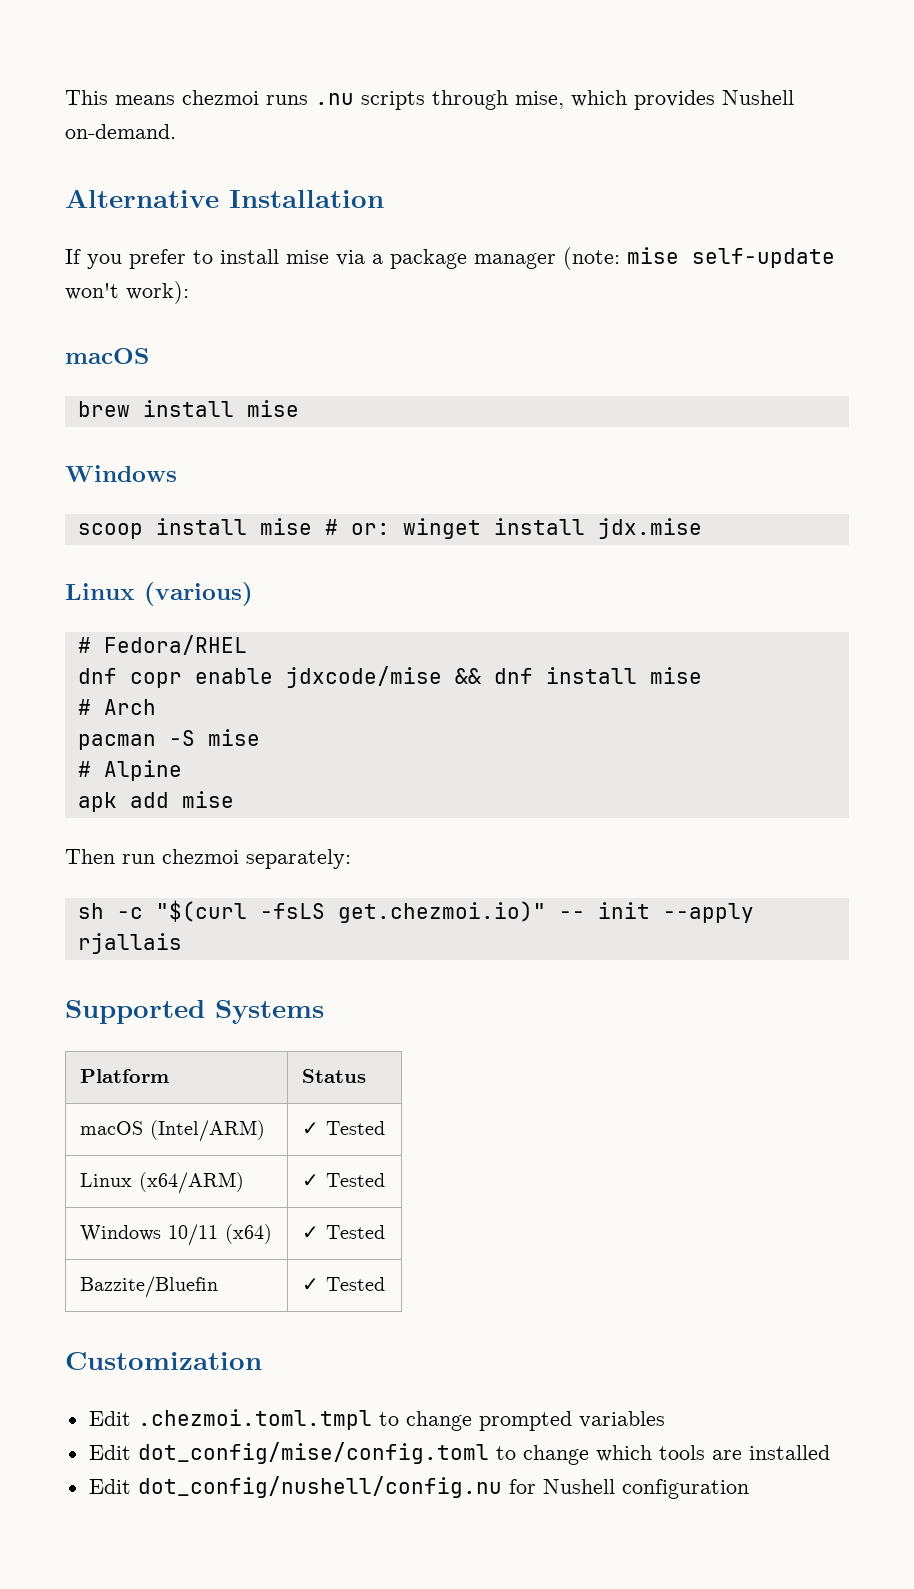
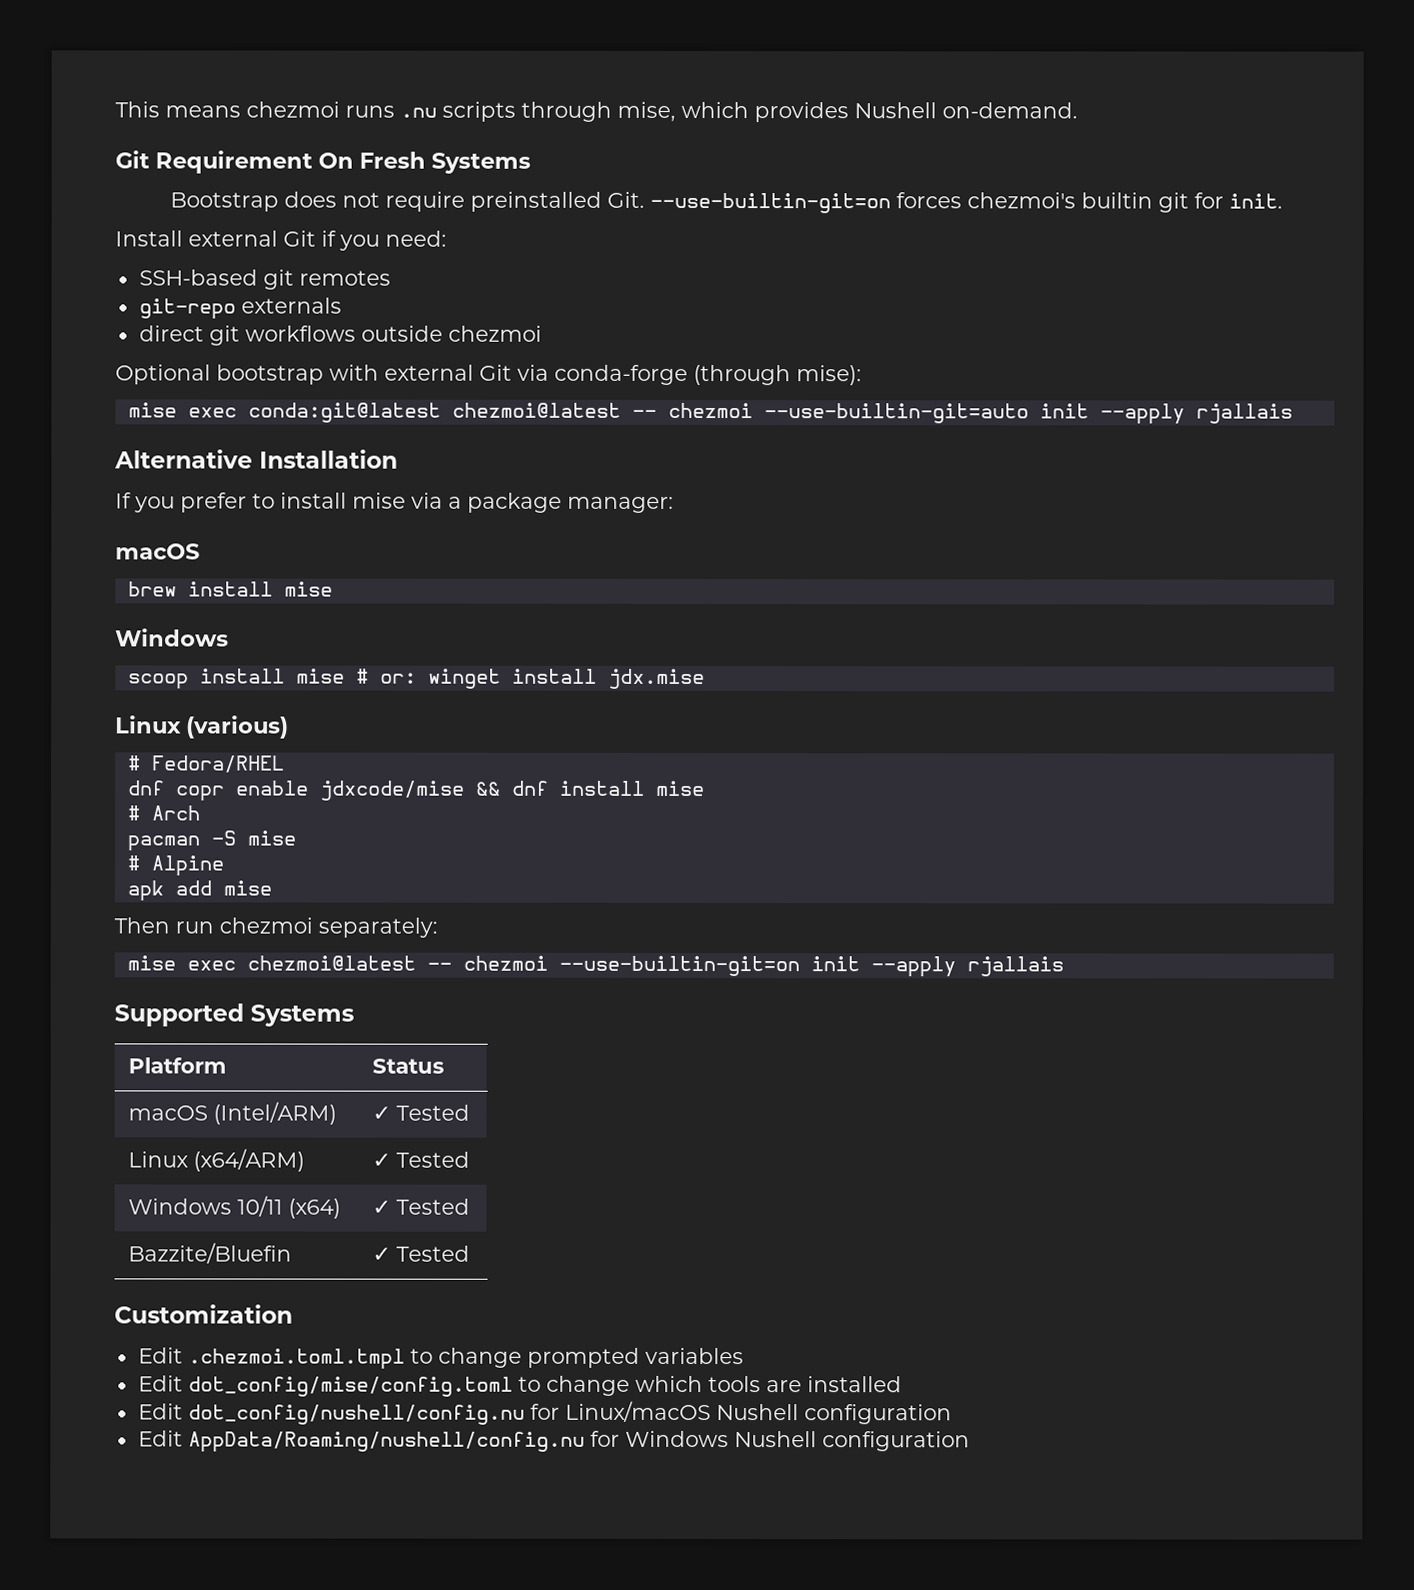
+ Git Requirement On Fresh Systems
+ Bootstrap does not require preinstalled Git. --use-builtin-git=on forces chezmoi's builtin git for init.
+ Install external Git if you need:
+ SSH-based git remotes
+ git-repo externals
+ direct git workflows outside chezmoi
+ Optional bootstrap with external Git via conda-forge (through mise):
+ mise exec conda:git@latest chezmoi@latest -- chezmoi --use-builtin-git=auto init --apply rjallais
- If you prefer to install mise via a package manager (note: mise self-update won't work):
+ If you prefer to install mise via a package manager:
- sh -c "$(curl -fsLS get.chezmoi.io)" -- init --apply rjallais
+ mise exec chezmoi@latest -- chezmoi --use-builtin-git=on init --apply rjallais
- Edit dot_config/nushell/config.nu for Nushell configuration
+ Edit dot_config/nushell/config.nu for Linux/macOS Nushell configuration
+ Edit AppData/Roaming/nushell/config.nu for Windows Nushell configuration

